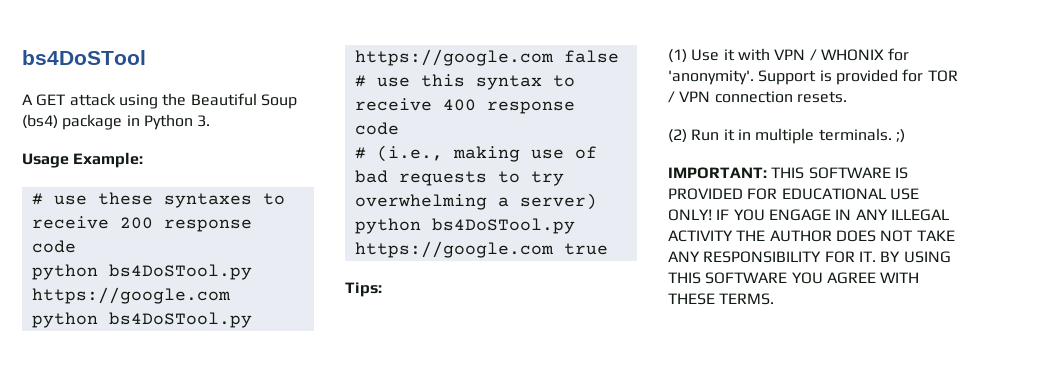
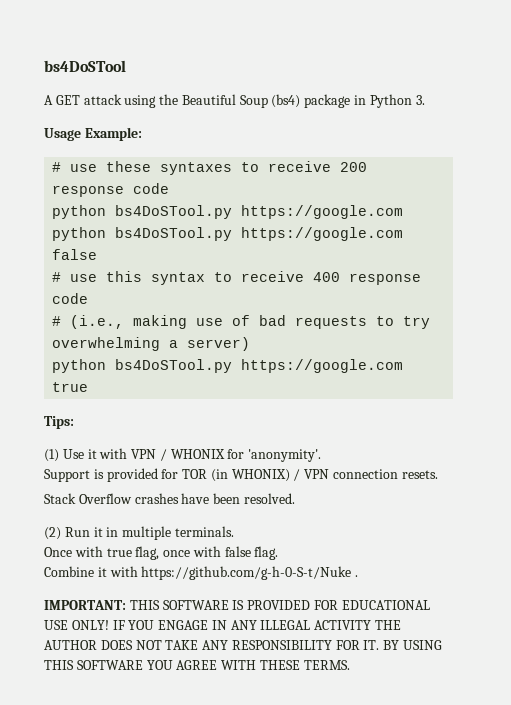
- (1) Use it with VPN / WHONIX for 'anonymity'. Support is provided for TOR / VPN connection resets.
+ (1) Use it with VPN / WHONIX for 'anonymity'.
+ Support is provided for TOR (in WHONIX) / VPN connection resets.
+ Stack Overflow crashes have been resolved.
- (2) Run it in multiple terminals. ;)
+ (2) Run it in multiple terminals.
+ Once with true flag, once with false flag.
+ Combine it with https://github.com/g-h-0-S-t/Nuke .

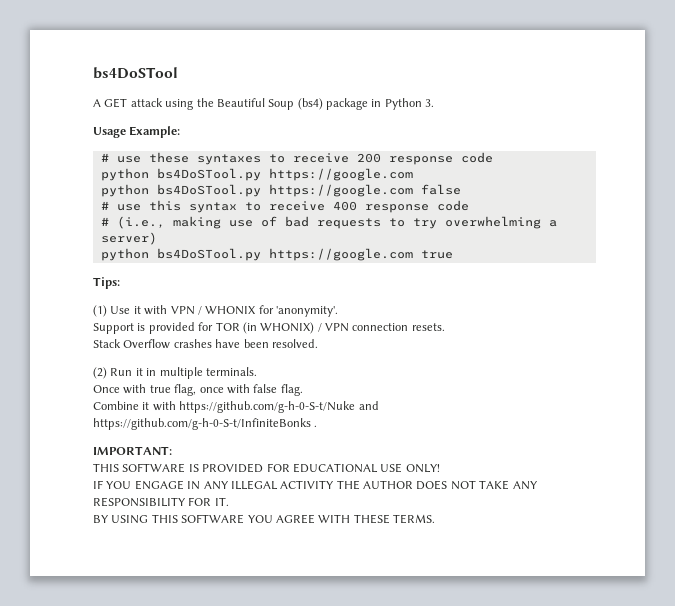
- Combine it with https://github.com/g-h-0-S-t/Nuke .
+ Combine it with https://github.com/g-h-0-S-t/Nuke and https://github.com/g-h-0-S-t/InfiniteBonks .
- IMPORTANT: THIS SOFTWARE IS PROVIDED FOR EDUCATIONAL USE ONLY! IF YOU ENGAGE IN ANY ILLEGAL ACTIVITY THE AUTHOR DOES NOT TAKE ANY RESPONSIBILITY FOR IT. BY USING THIS SOFTWARE YOU AGREE WITH THESE TERMS.
+ IMPORTANT:
+ THIS SOFTWARE IS PROVIDED FOR EDUCATIONAL USE ONLY!
+ IF YOU ENGAGE IN ANY ILLEGAL ACTIVITY THE AUTHOR DOES NOT TAKE ANY RESPONSIBILITY FOR IT.
+ BY USING THIS SOFTWARE YOU AGREE WITH THESE TERMS.

